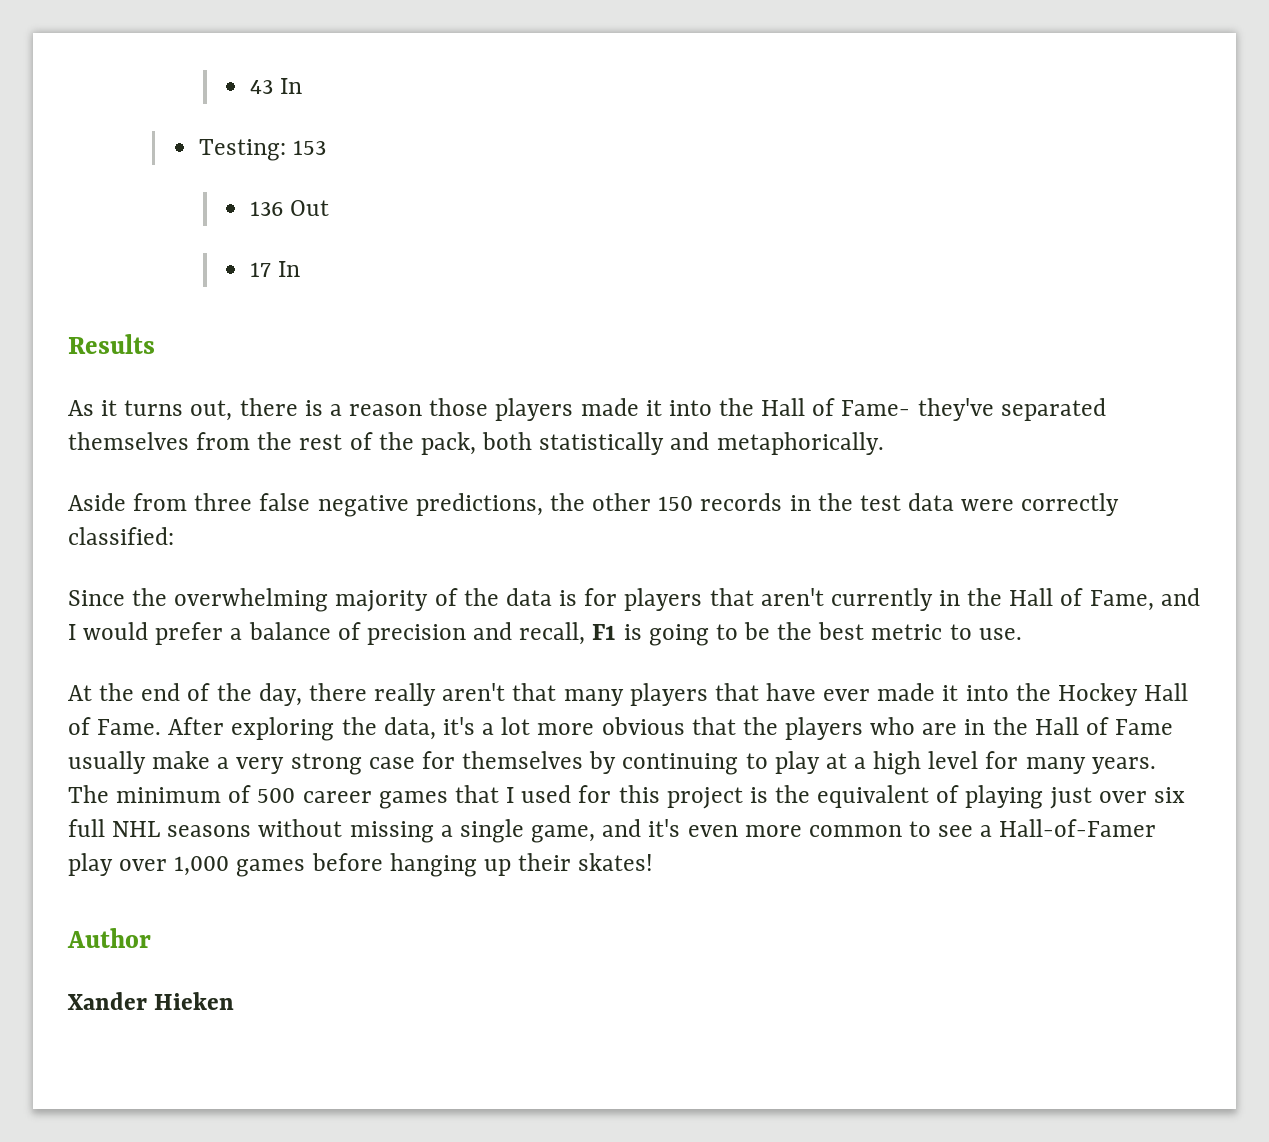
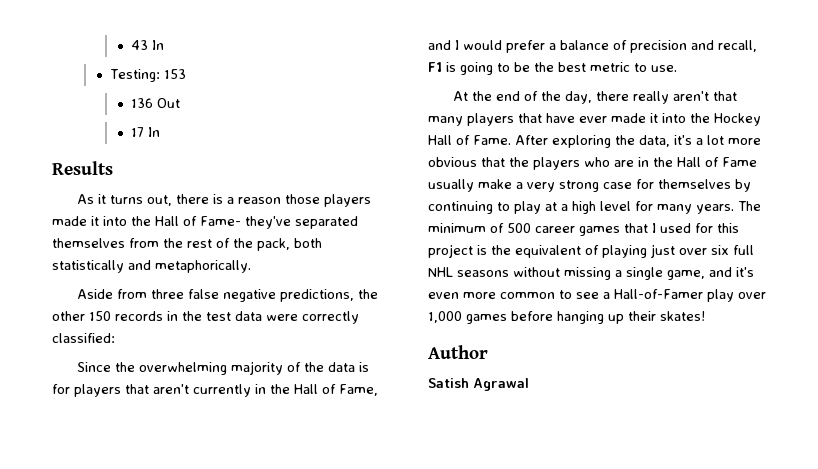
- Xander Hieken
+ Satish Agrawal

